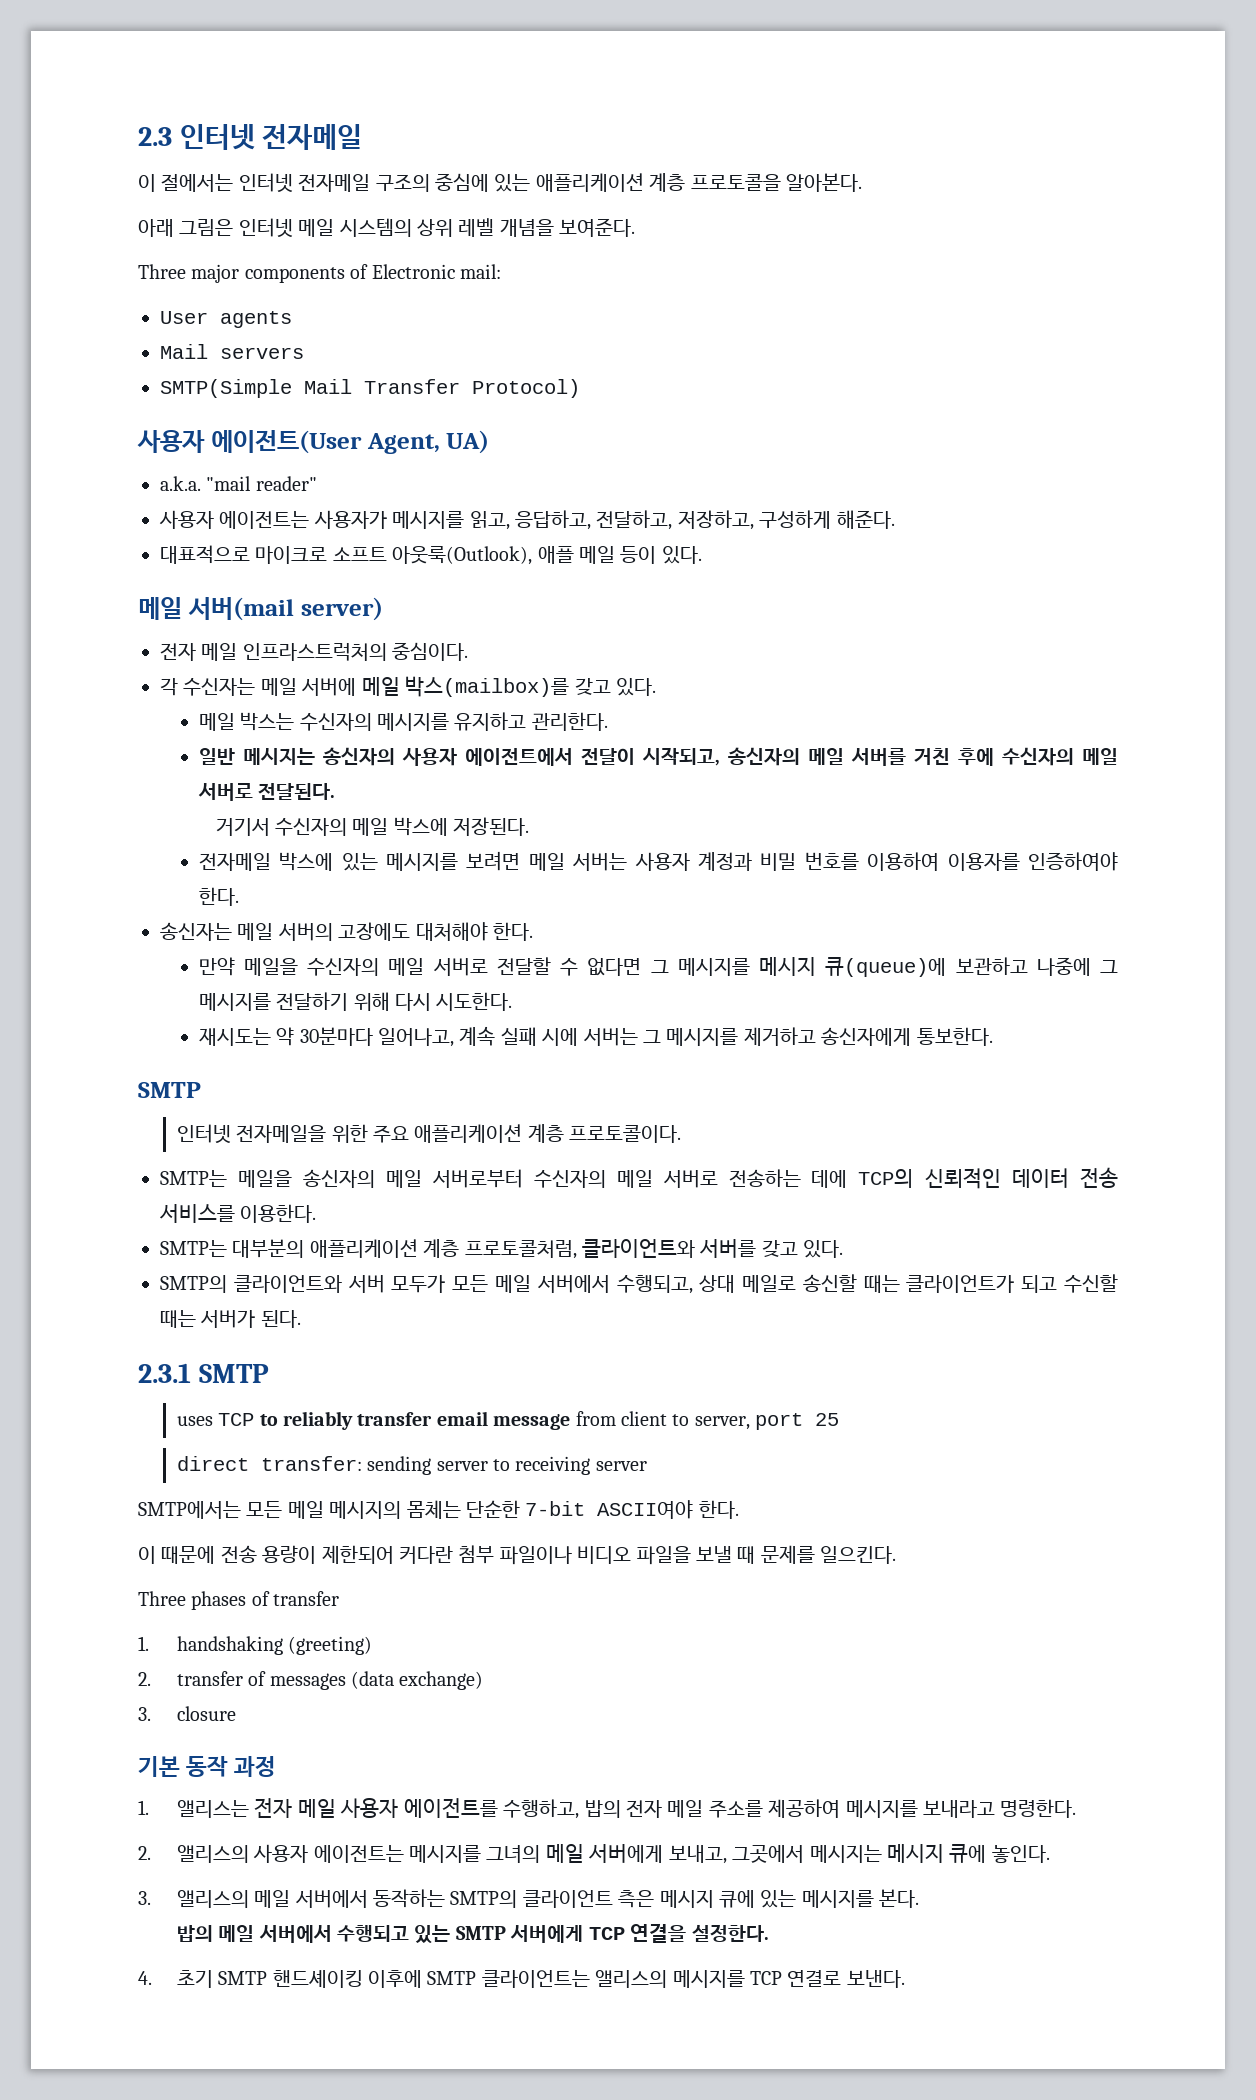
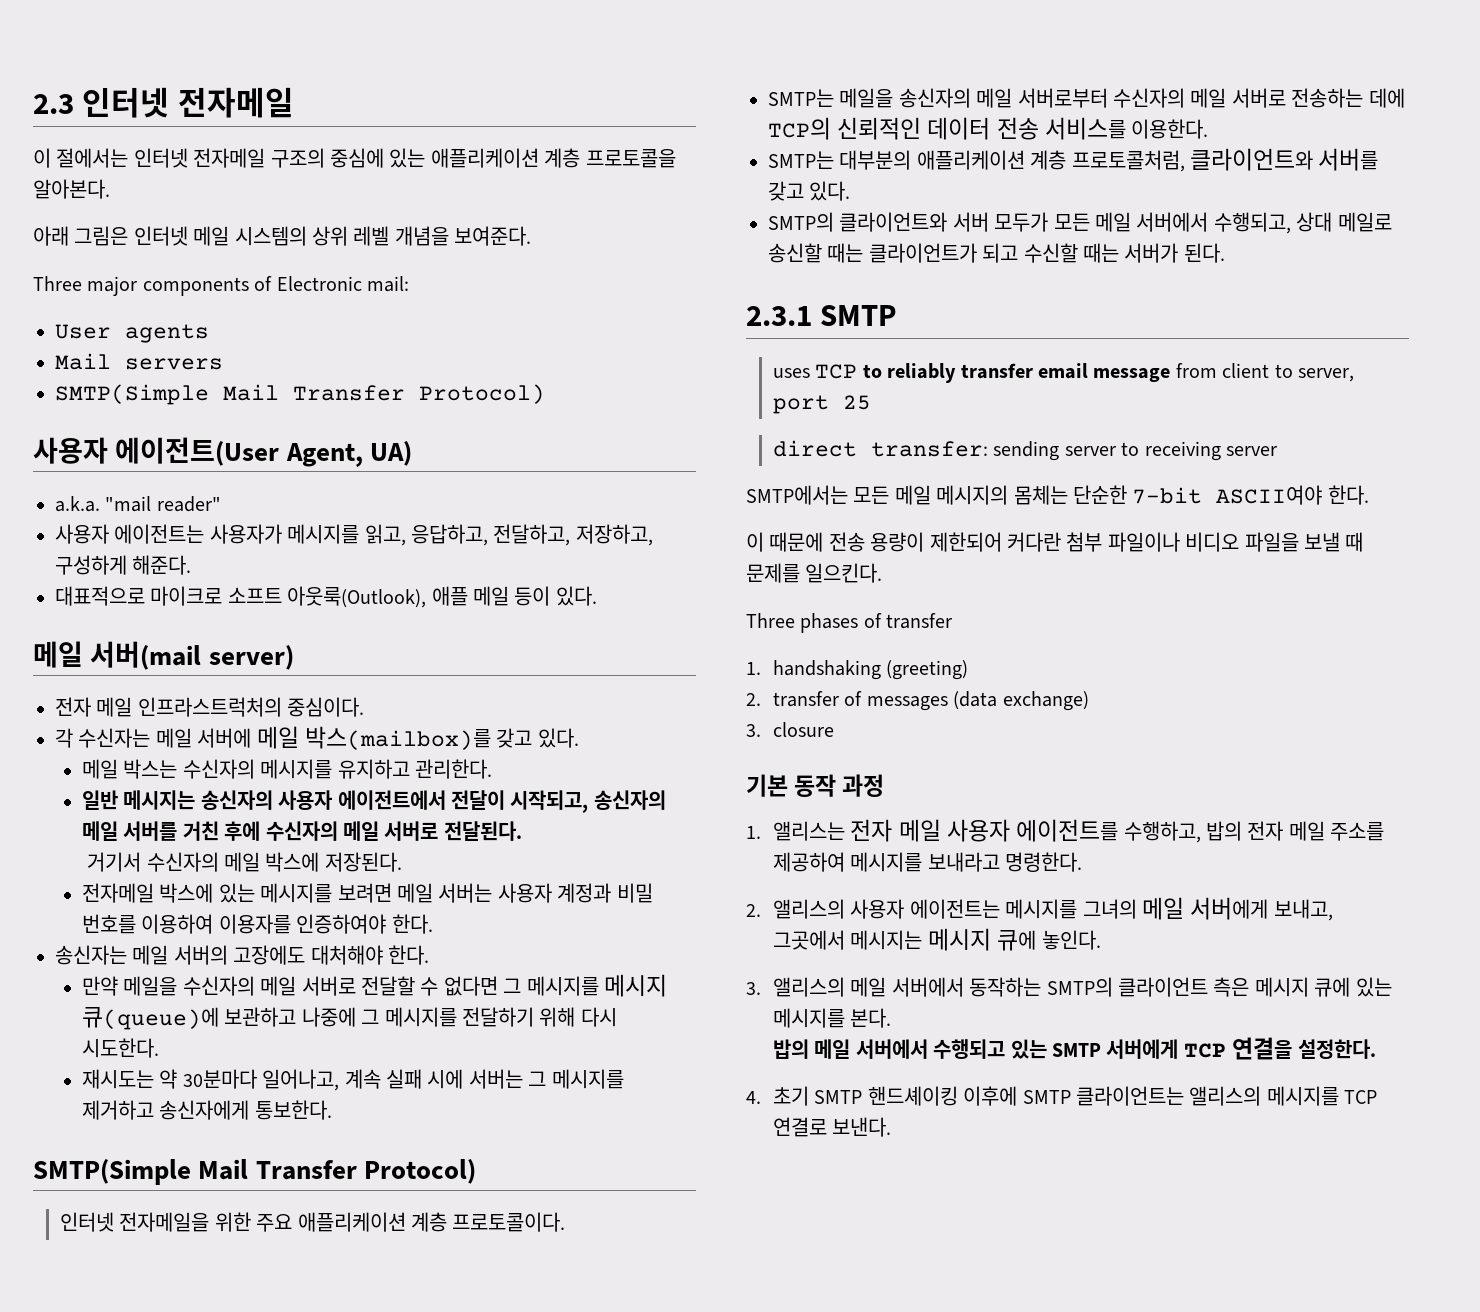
  재시도는 약 30분마다 일어나고, 계속 실패 시에 서버는 그 메시지를 제거하고 송신자에게 통보한다.
- SMTP
+ SMTP(Simple Mail Transfer Protocol)

